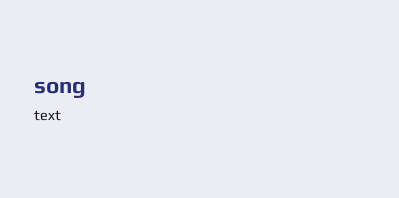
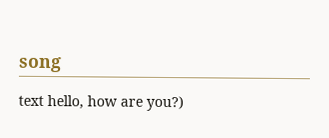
- text
+ text hello, how are you?)

